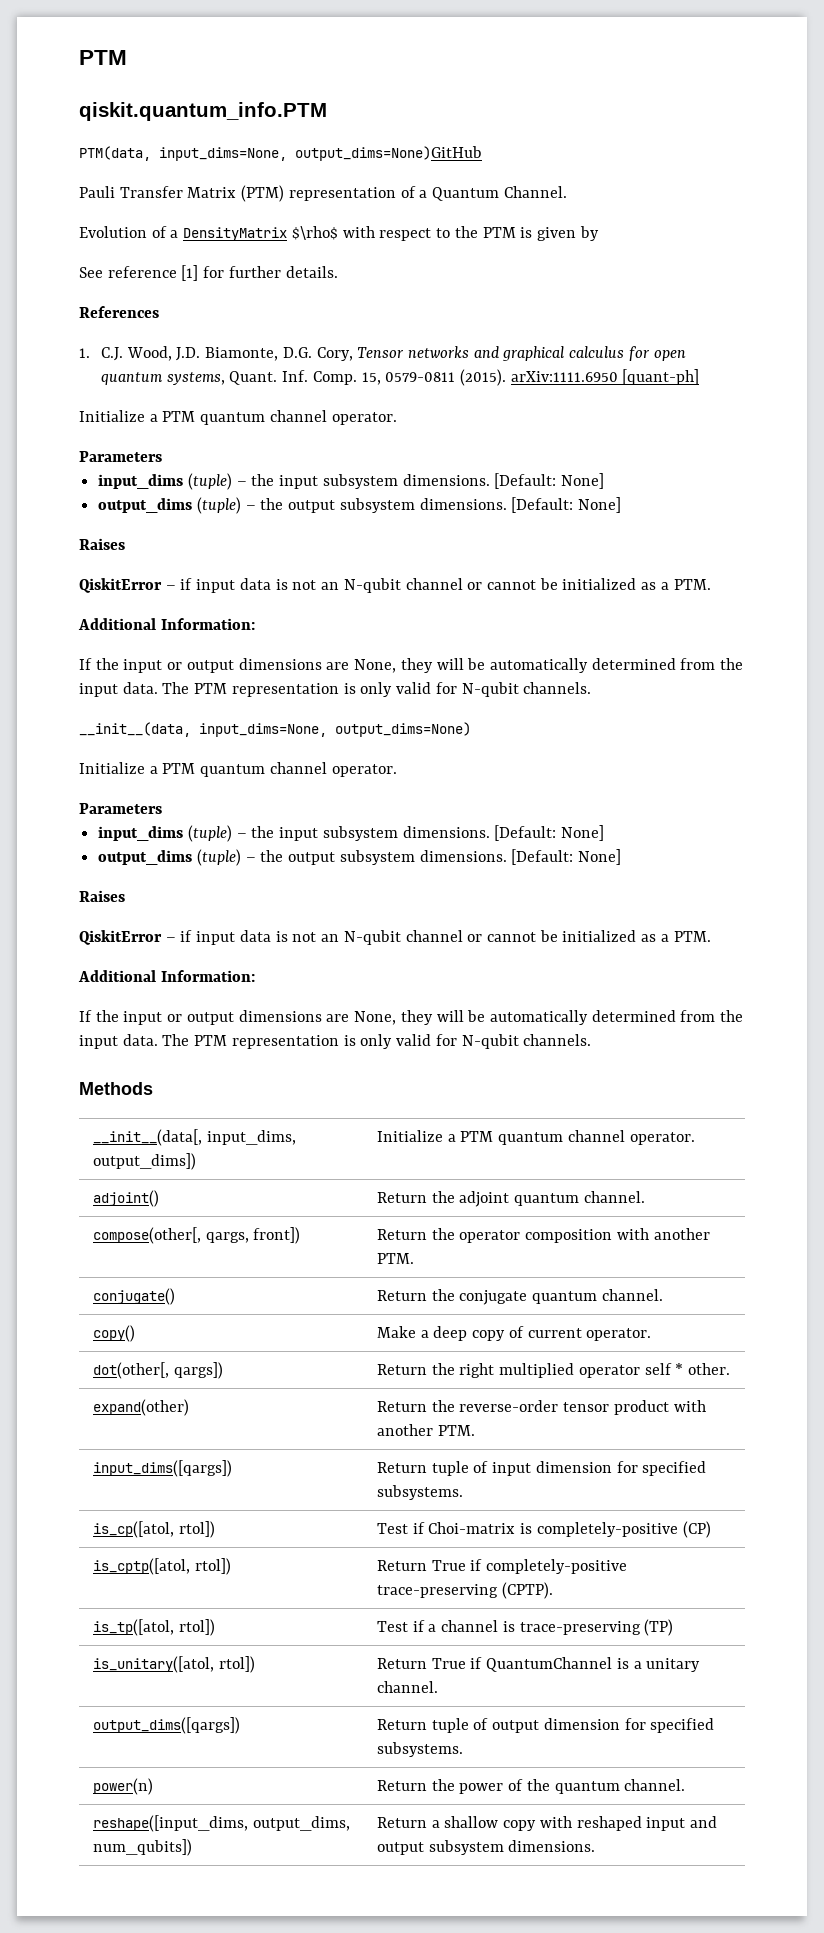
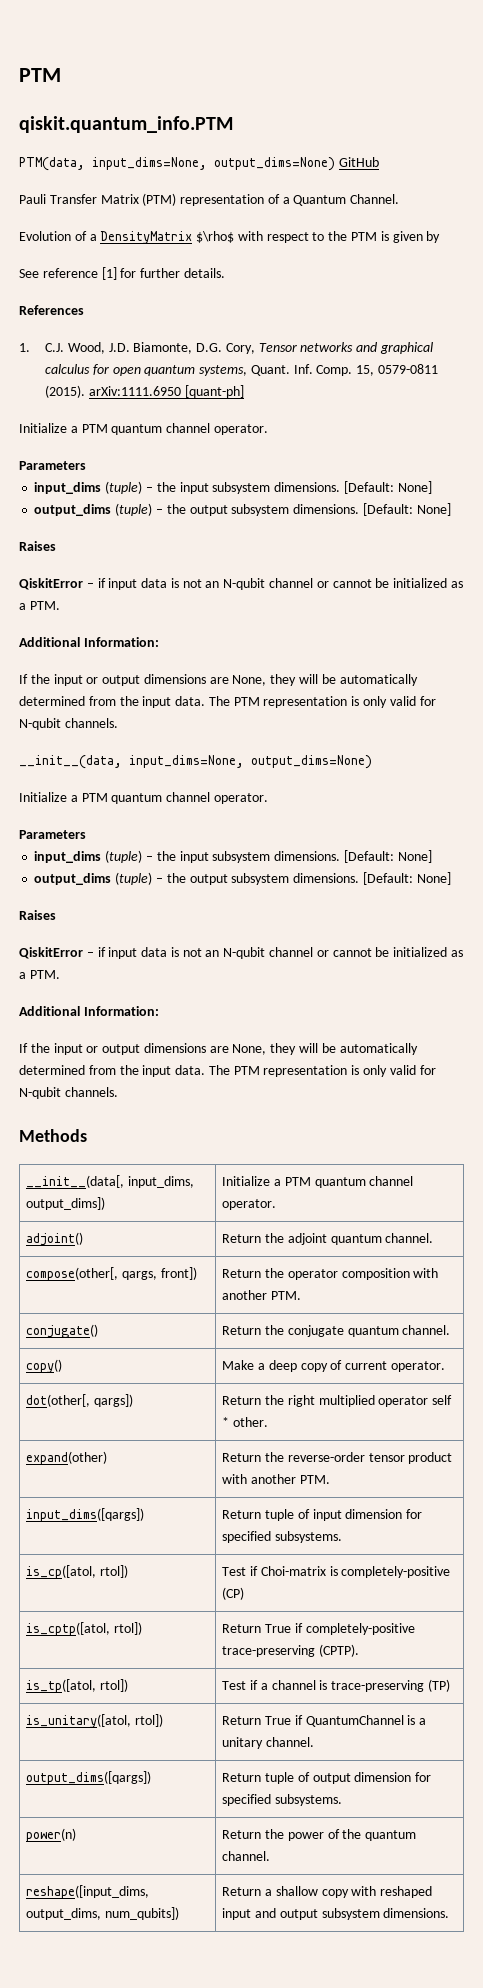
- PTM(data, input_dims=None, output_dims=None)GitHub
+ PTM(data, input_dims=None, output_dims=None) GitHub

